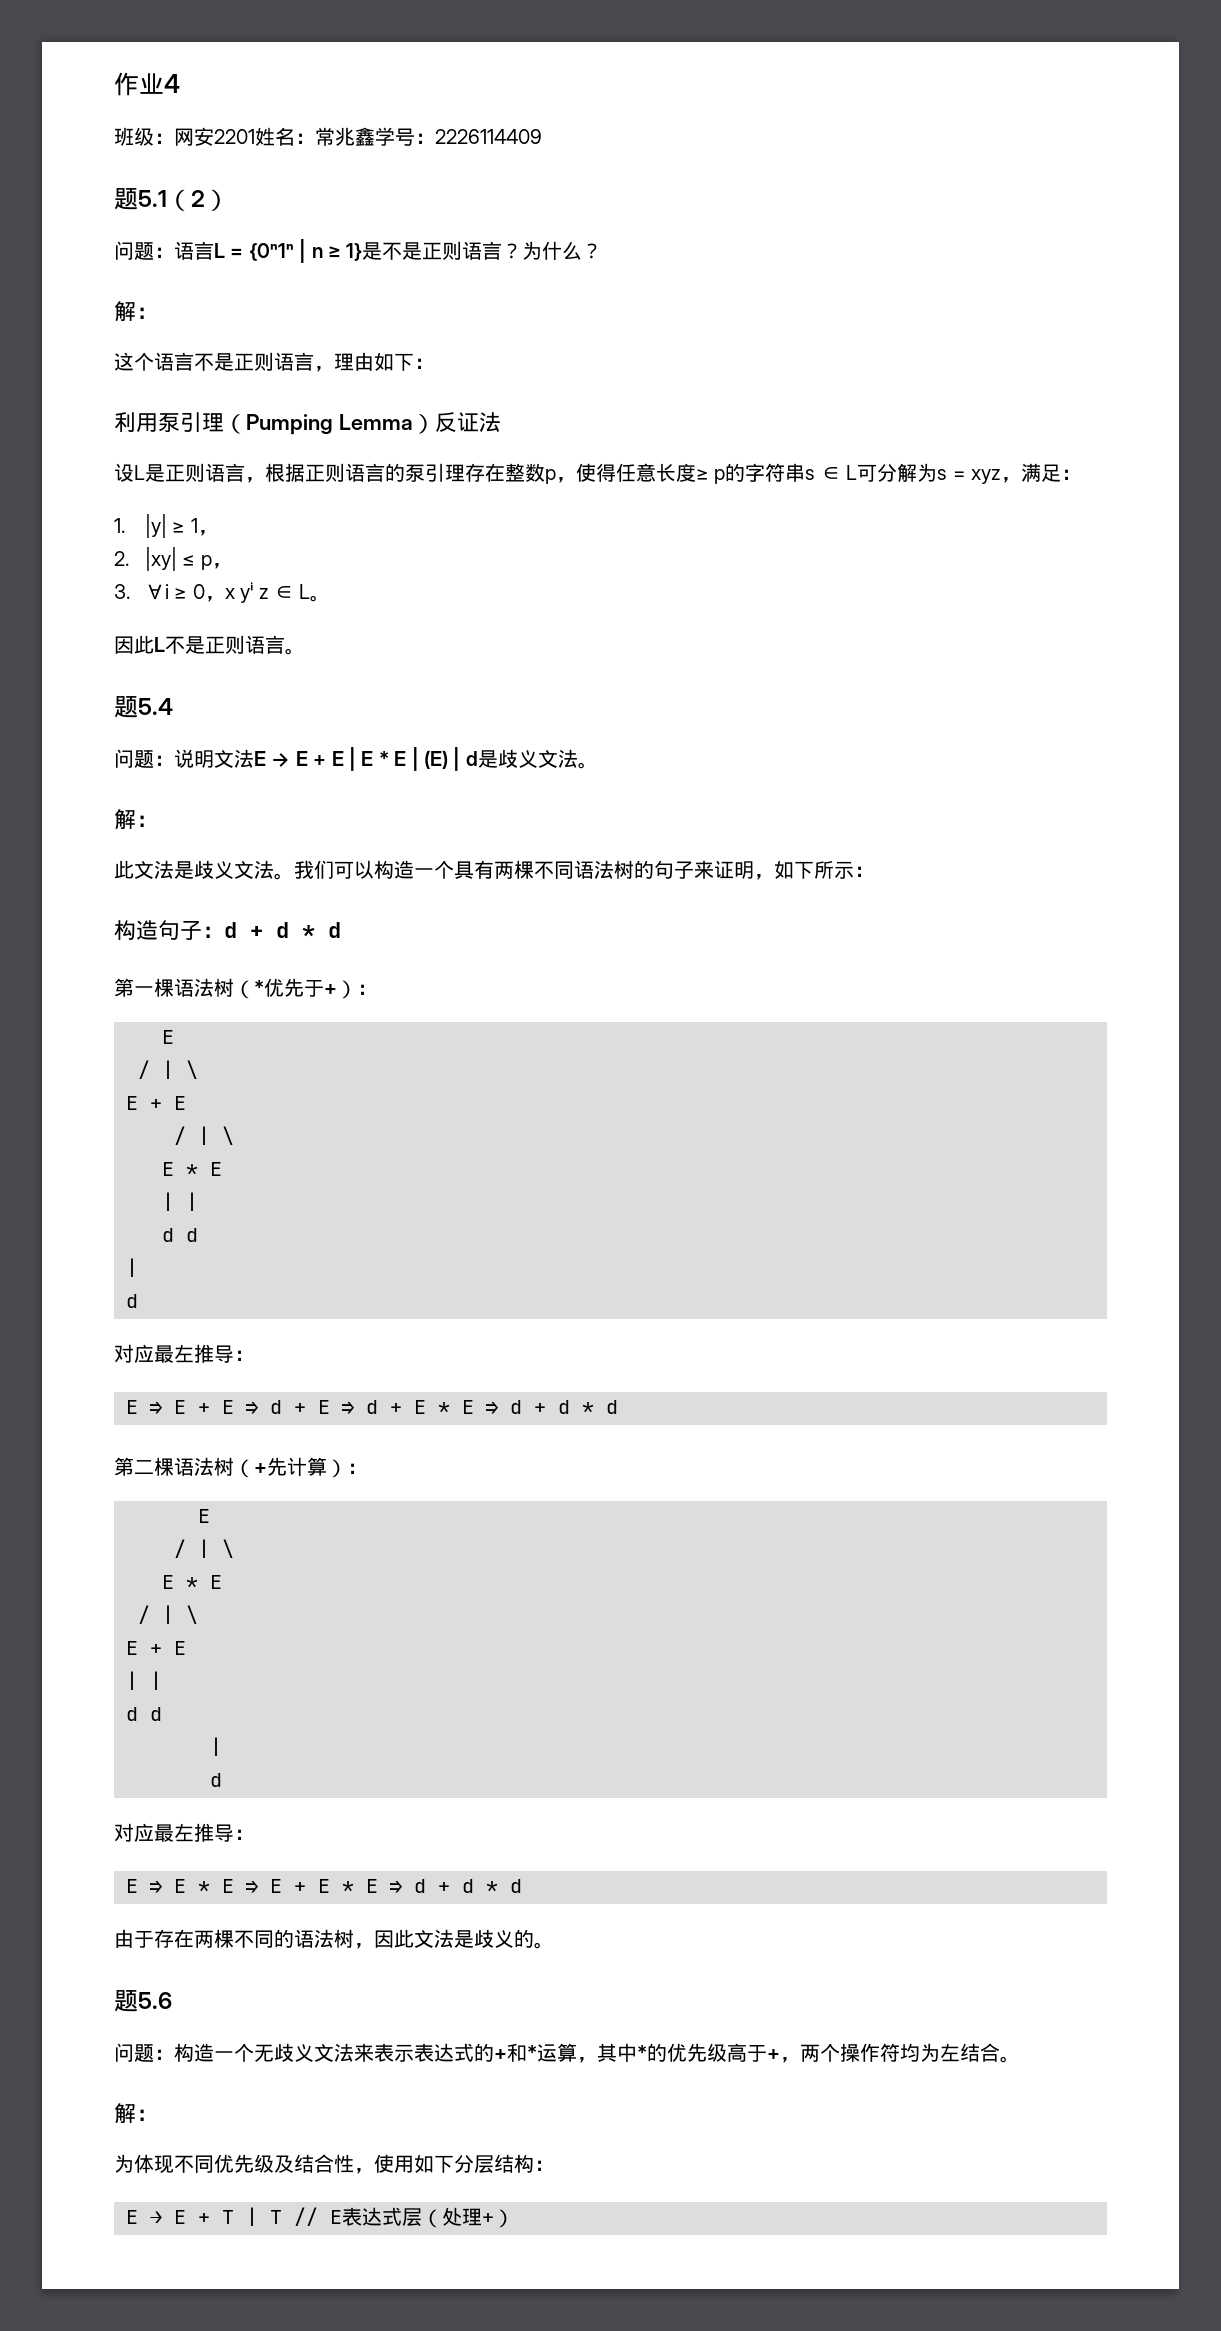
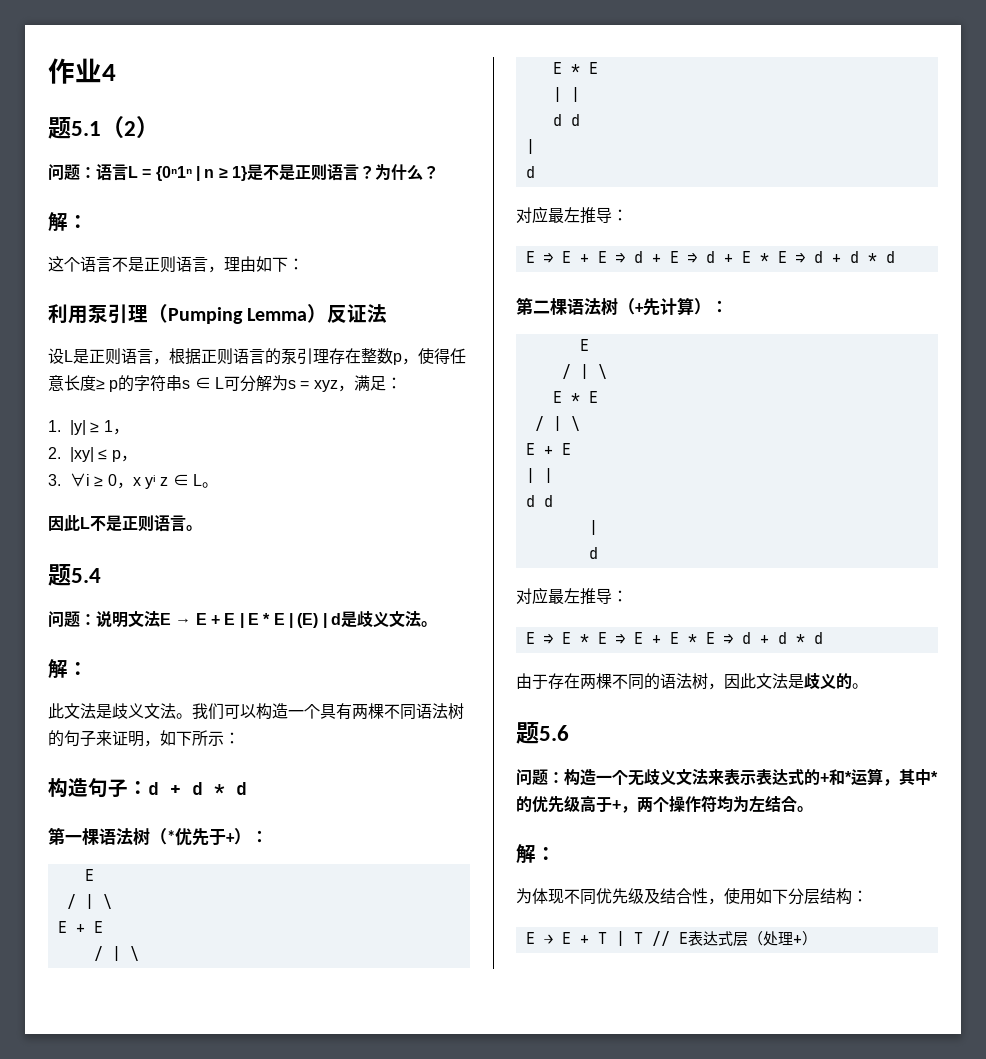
- 班级：网安2201姓名：常兆鑫学号：2226114409

